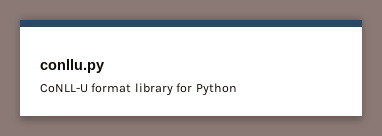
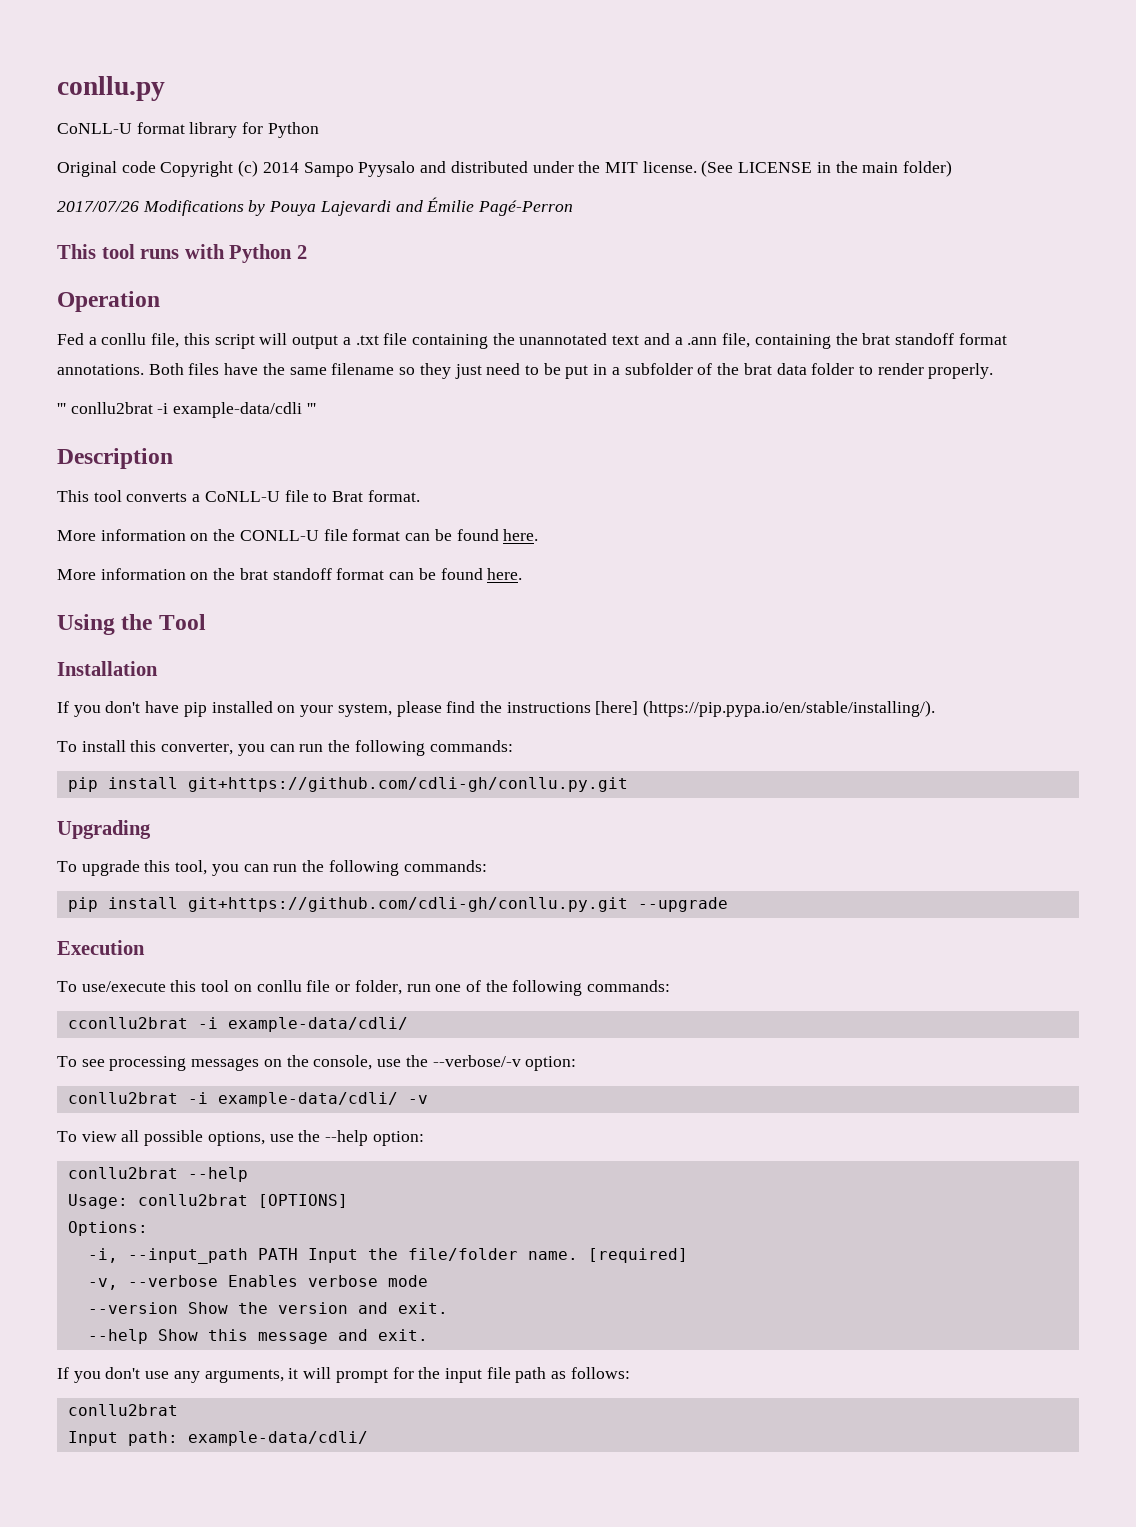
+ Original code Copyright (c) 2014 Sampo Pyysalo and distributed under the MIT license. (See LICENSE in the main folder)
+ 2017/07/26 Modifications by Pouya Lajevardi and Émilie Pagé-Perron
+ This tool runs with Python 2
+ Operation
+ Fed a conllu file, this script will output a .txt file containing the unannotated text and a .ann file, containing the brat standoff format annotations. Both files have the same filename so they just need to be put in a subfolder of the brat data folder to render properly.
+ ''' conllu2brat -i example-data/cdli '''
+ Description
+ This tool converts a CoNLL-U file to Brat format.
+ More information on the CONLL-U file format can be found here.
+ More information on the brat standoff format can be found here.
+ Using the Tool
+ Installation
+ If you don't have pip installed on your system, please find the instructions [here] (https://pip.pypa.io/en/stable/installing/).
+ To install this converter, you can run the following commands:
+ pip install git+https://github.com/cdli-gh/conllu.py.git
+ Upgrading
+ To upgrade this tool, you can run the following commands:
+ pip install git+https://github.com/cdli-gh/conllu.py.git --upgrade
+ Execution
+ To use/execute this tool on conllu file or folder, run one of the following commands:
+ cconllu2brat -i example-data/cdli/
+ To see processing messages on the console, use the --verbose/-v option:
+ conllu2brat -i example-data/cdli/ -v
+ To view all possible options, use the --help option:
+ conllu2brat --help
+ Usage: conllu2brat [OPTIONS]
+ Options:
+ -i, --input_path PATH Input the file/folder name. [required]
+ -v, --verbose Enables verbose mode
+ --version Show the version and exit.
+ --help Show this message and exit.
+ If you don't use any arguments, it will prompt for the input file path as follows:
+ conllu2brat
+ Input path: example-data/cdli/

